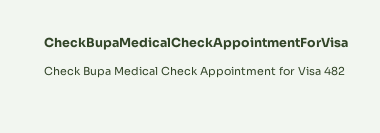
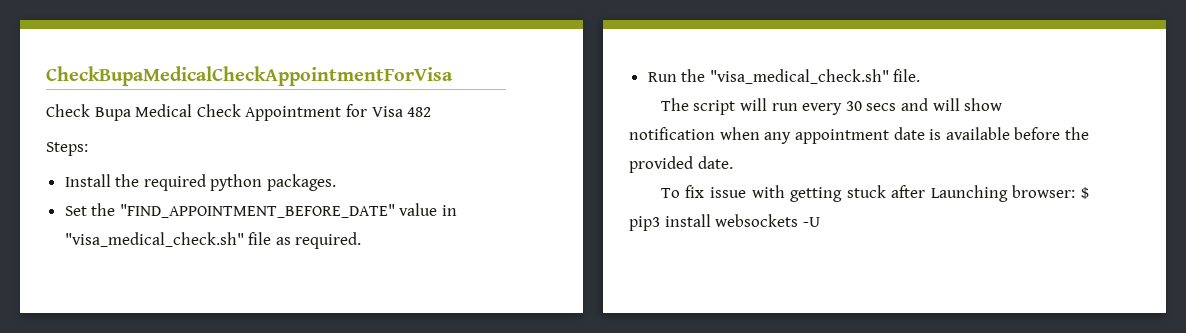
+ Steps:
+ Install the required python packages.
+ Set the "FIND_APPOINTMENT_BEFORE_DATE" value in "visa_medical_check.sh" file as required.
+ Run the "visa_medical_check.sh" file.
+ The script will run every 30 secs and will show notification when any appointment date is available before the provided date.
+ To fix issue with getting stuck after Launching browser: $ pip3 install websockets -U

